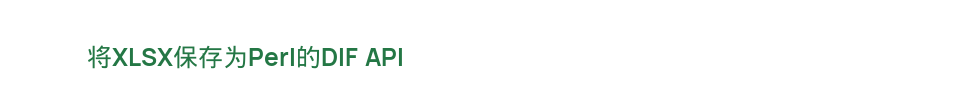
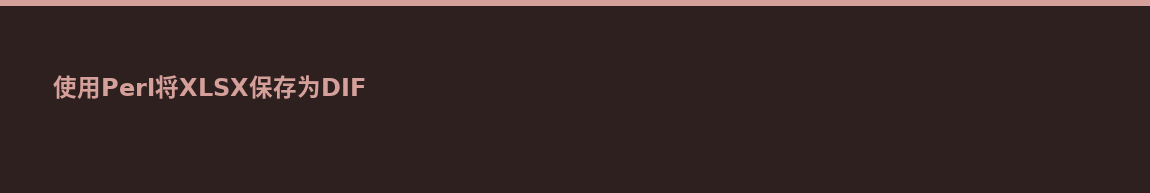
- 将XLSX保存为Perl的DIF API
+ 使用Perl将XLSX保存为DIF

